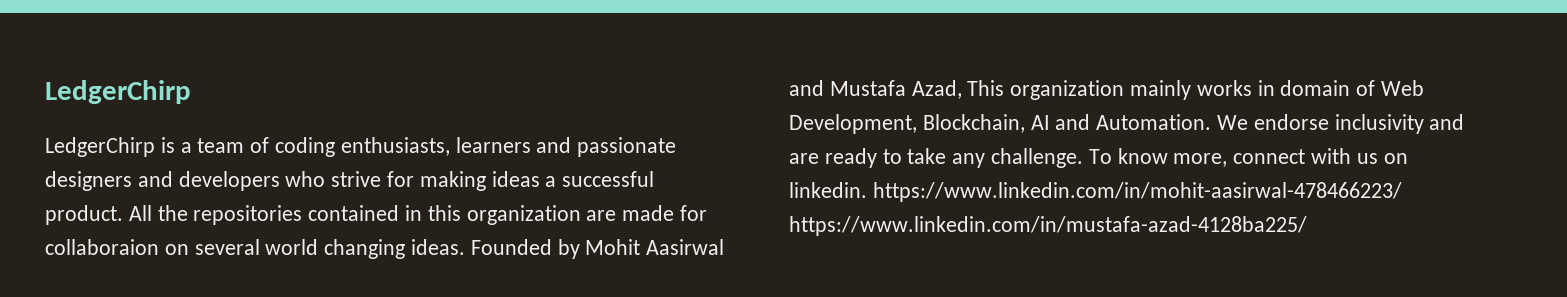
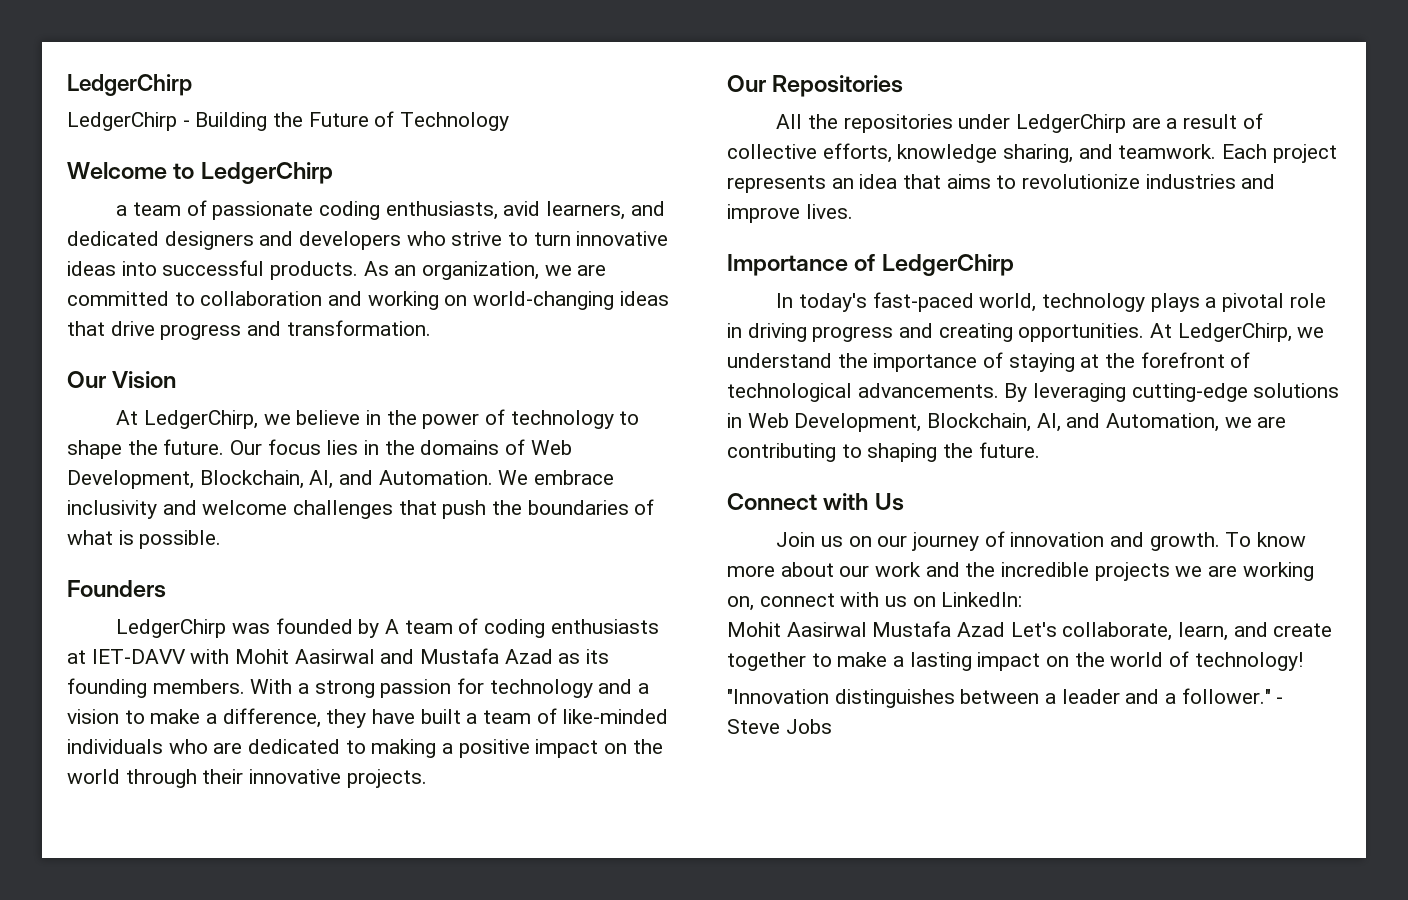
- LedgerChirp is a team of coding enthusiasts, learners and passionate designers and developers who strive for making ideas a successful product. All the repositories contained in this organization are made for collaboraion on several world changing ideas. Founded by Mohit Aasirwal and Mustafa Azad, This organization mainly works in domain of Web Development, Blockchain, AI and Automation. We endorse inclusivity and are ready to take any challenge. To know more, connect with us on linkedin. https://www.linkedin.com/in/mohit-aasirwal-478466223/ https://www.linkedin.com/in/mustafa-azad-4128ba225/
+ LedgerChirp - Building the Future of Technology
+ Welcome to LedgerChirp
+ a team of passionate coding enthusiasts, avid learners, and dedicated designers and developers who strive to turn innovative ideas into successful products. As an organization, we are committed to collaboration and working on world-changing ideas that drive progress and transformation.
+ Our Vision
+ At LedgerChirp, we believe in the power of technology to shape the future. Our focus lies in the domains of Web Development, Blockchain, AI, and Automation. We embrace inclusivity and welcome challenges that push the boundaries of what is possible.
+ Founders
+ LedgerChirp was founded by A team of coding enthusiasts at IET-DAVV with Mohit Aasirwal and Mustafa Azad as its founding members. With a strong passion for technology and a vision to make a difference, they have built a team of like-minded individuals who are dedicated to making a positive impact on the world through their innovative projects.
+ Our Repositories
+ All the repositories under LedgerChirp are a result of collective efforts, knowledge sharing, and teamwork. Each project represents an idea that aims to revolutionize industries and improve lives.
+ Importance of LedgerChirp
+ In today's fast-paced world, technology plays a pivotal role in driving progress and creating opportunities. At LedgerChirp, we understand the importance of staying at the forefront of technological advancements. By leveraging cutting-edge solutions in Web Development, Blockchain, AI, and Automation, we are contributing to shaping the future.
+ Connect with Us
+ Join us on our journey of innovation and growth. To know more about our work and the incredible projects we are working on, connect with us on LinkedIn:
+ Mohit Aasirwal Mustafa Azad Let's collaborate, learn, and create together to make a lasting impact on the world of technology!
+ "Innovation distinguishes between a leader and a follower." - Steve Jobs

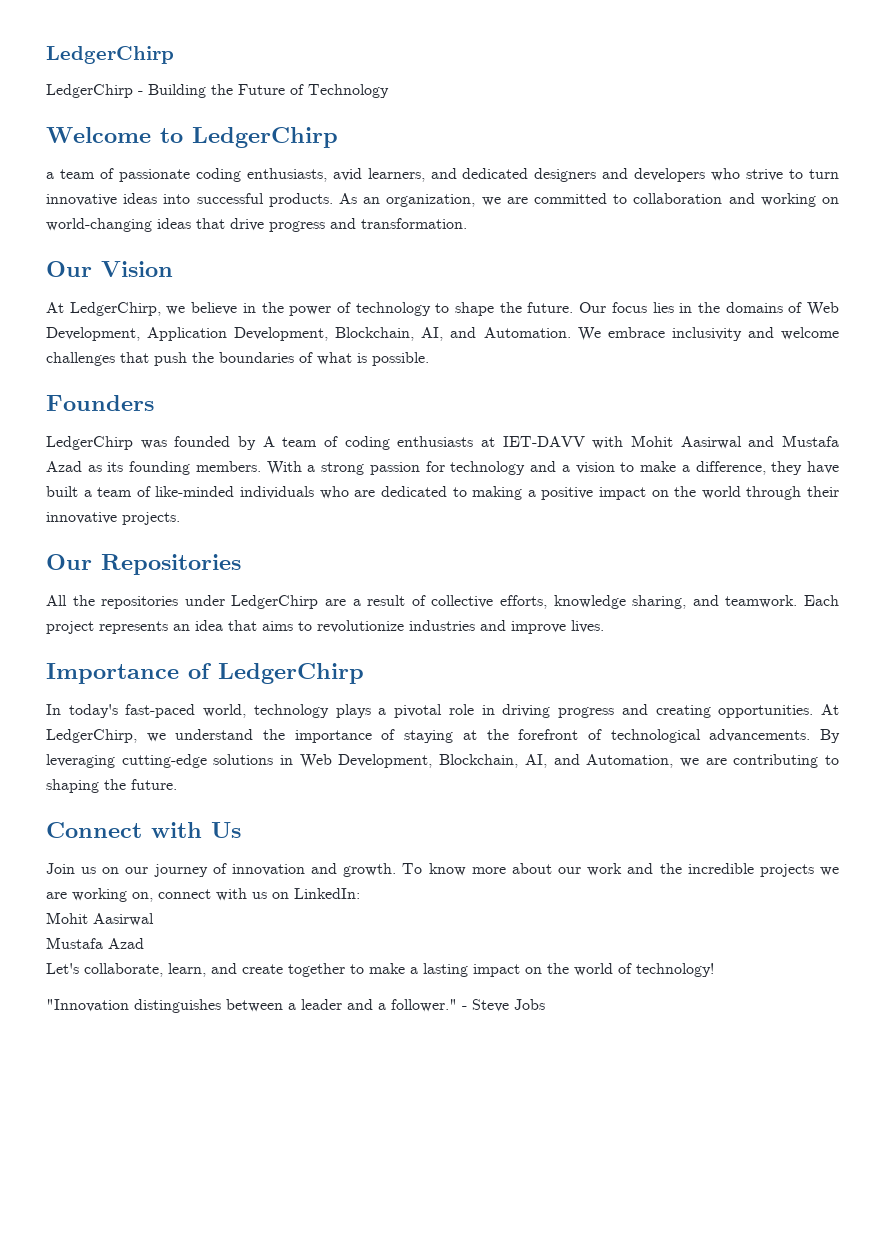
- Our focus lies in the domains of Web Development, Blockchain, AI, and Automation.
+ Our focus lies in the domains of Web Development, Application Development, Blockchain, AI, and Automation.
  To know more about our work and the incredible projects we are working on, connect with us on LinkedIn:
- Mohit Aasirwal Mustafa Azad Let's collaborate, learn, and create together to make a lasting impact on the world of technology!
+ Mohit Aasirwal
+ Mustafa Azad
+ Let's collaborate, learn, and create together to make a lasting impact on the world of technology!

